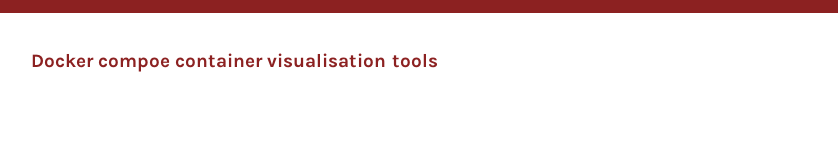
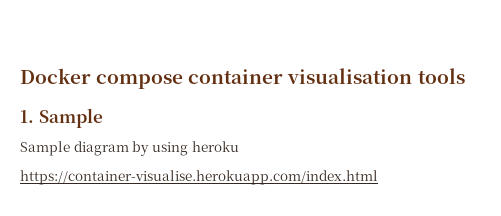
- Docker compoe container visualisation tools
+ Docker compose container visualisation tools
+ 1. Sample
+ Sample diagram by using heroku
+ https://container-visualise.herokuapp.com/index.html

